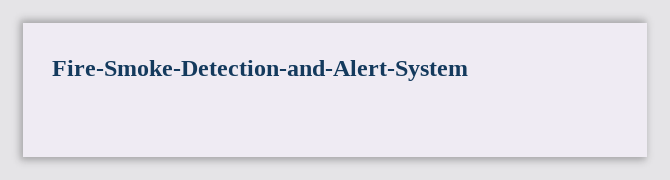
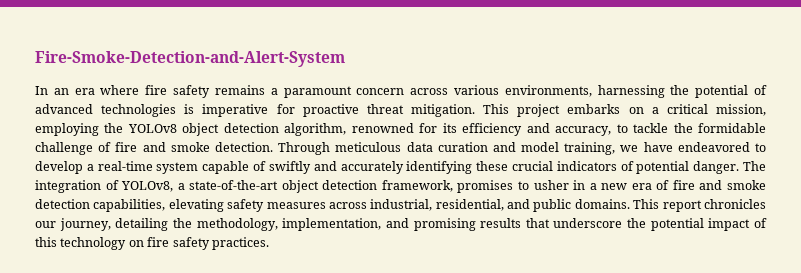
+ In an era where fire safety remains a paramount concern across various environments, harnessing the potential of advanced technologies is imperative for proactive threat mitigation. This project embarks on a critical mission, employing the YOLOv8 object detection algorithm, renowned for its efficiency and accuracy, to tackle the formidable challenge of fire and smoke detection. Through meticulous data curation and model training, we have endeavored to develop a real-time system capable of swiftly and accurately identifying these crucial indicators of potential danger. The integration of YOLOv8, a state-of-the-art object detection framework, promises to usher in a new era of fire and smoke detection capabilities, elevating safety measures across industrial, residential, and public domains. This report chronicles our journey, detailing the methodology, implementation, and promising results that underscore the potential impact of this technology on fire safety practices.

